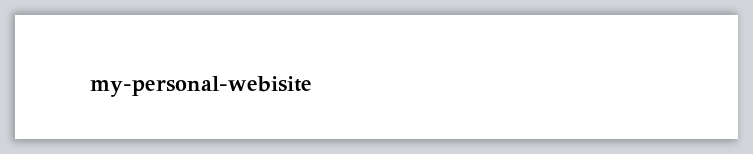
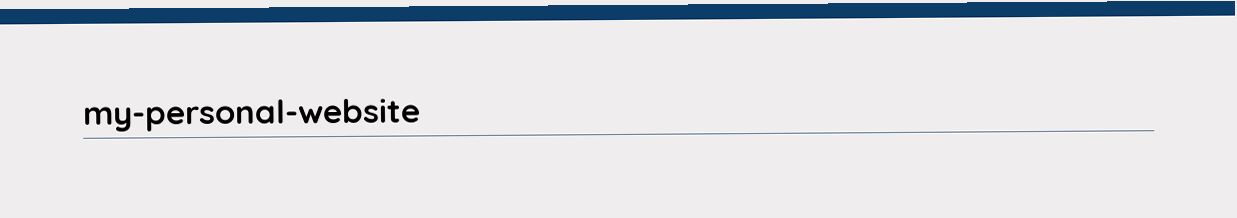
- my-personal-webisite
+ my-personal-website

